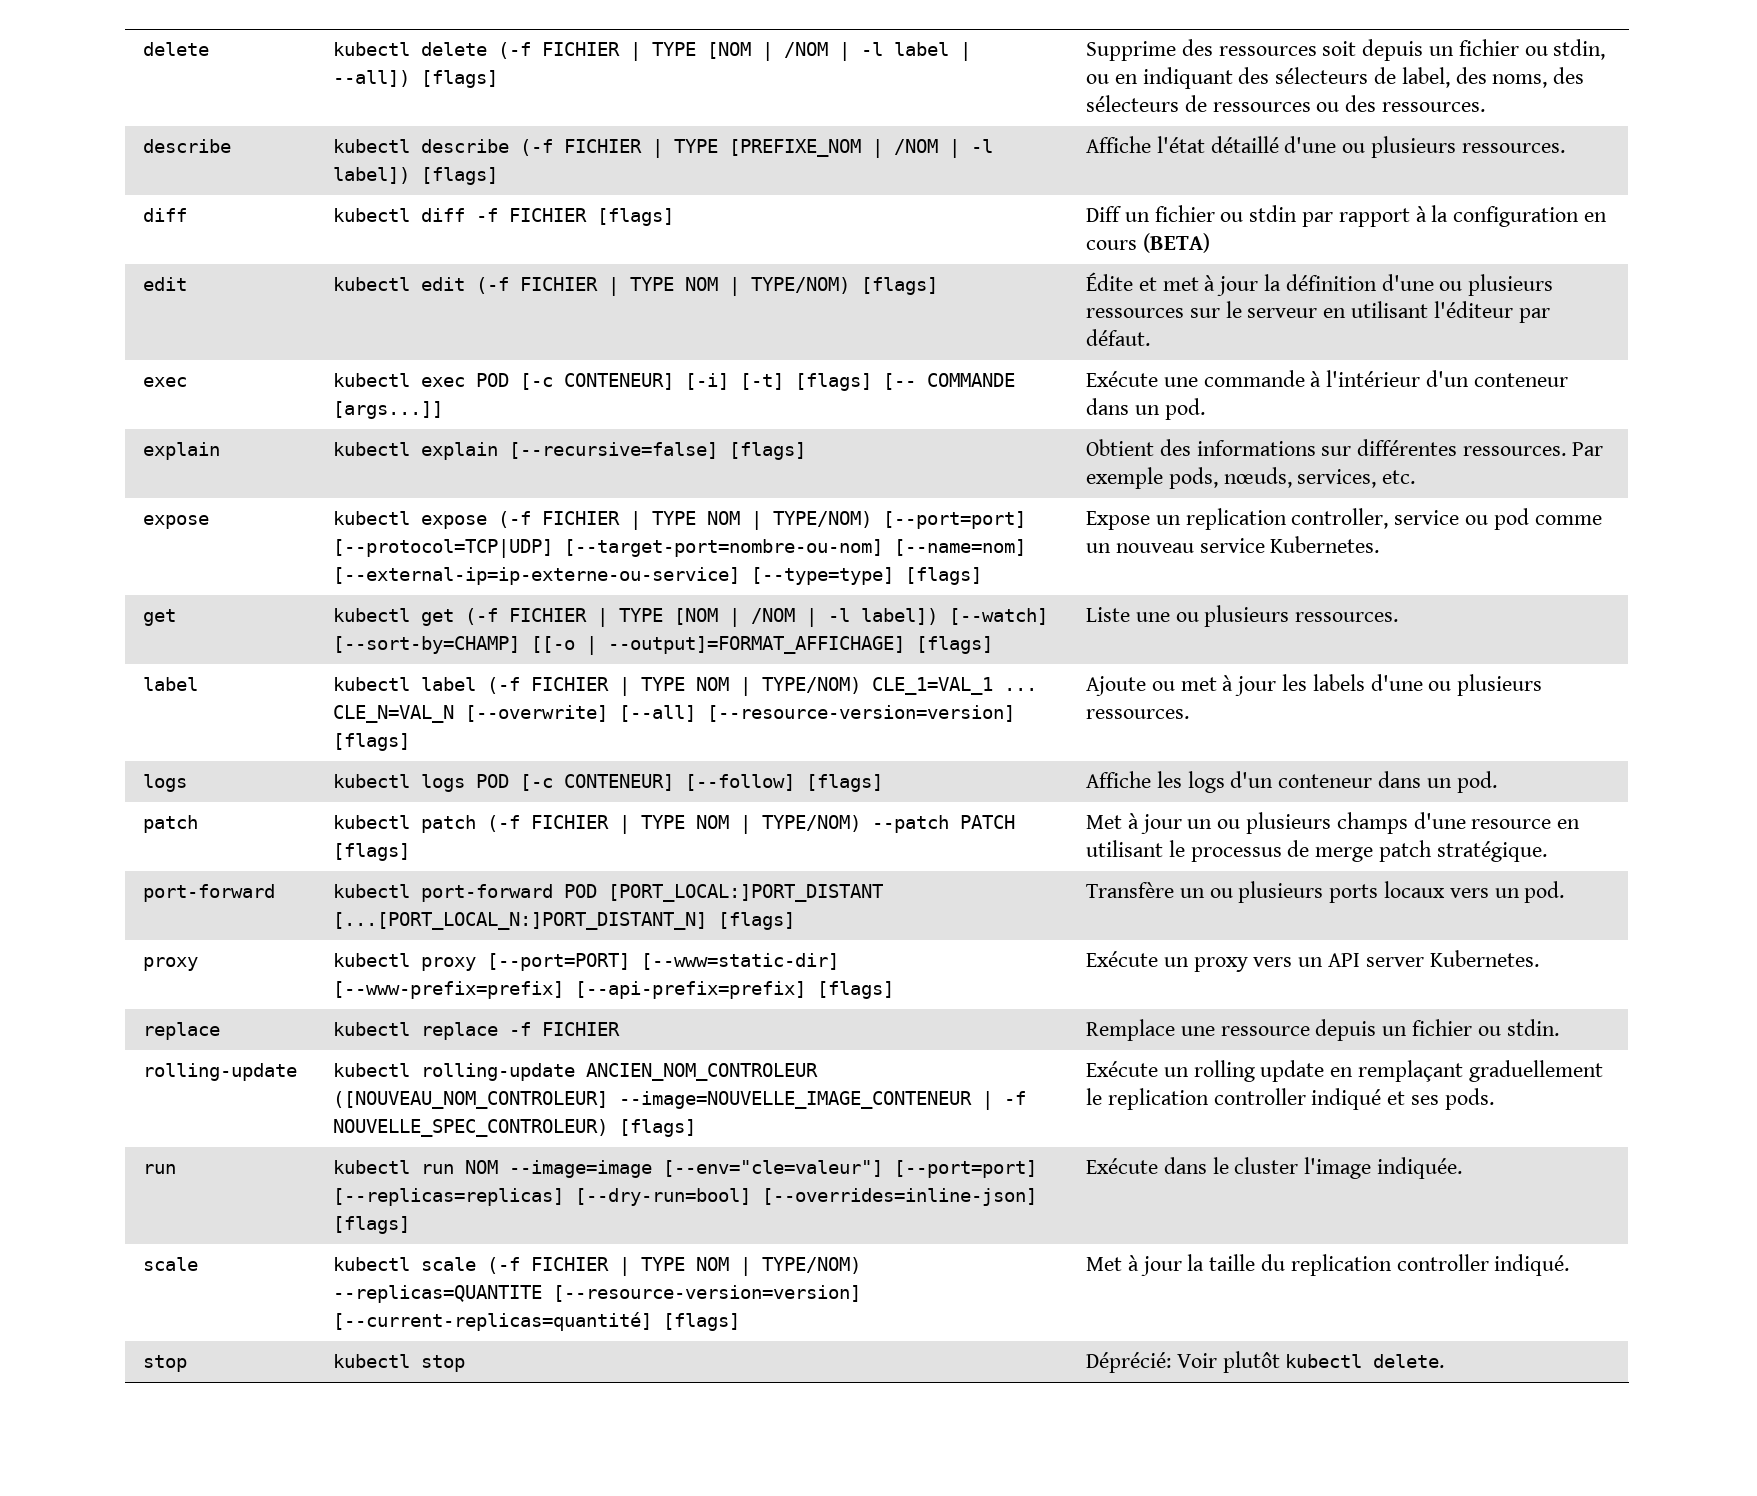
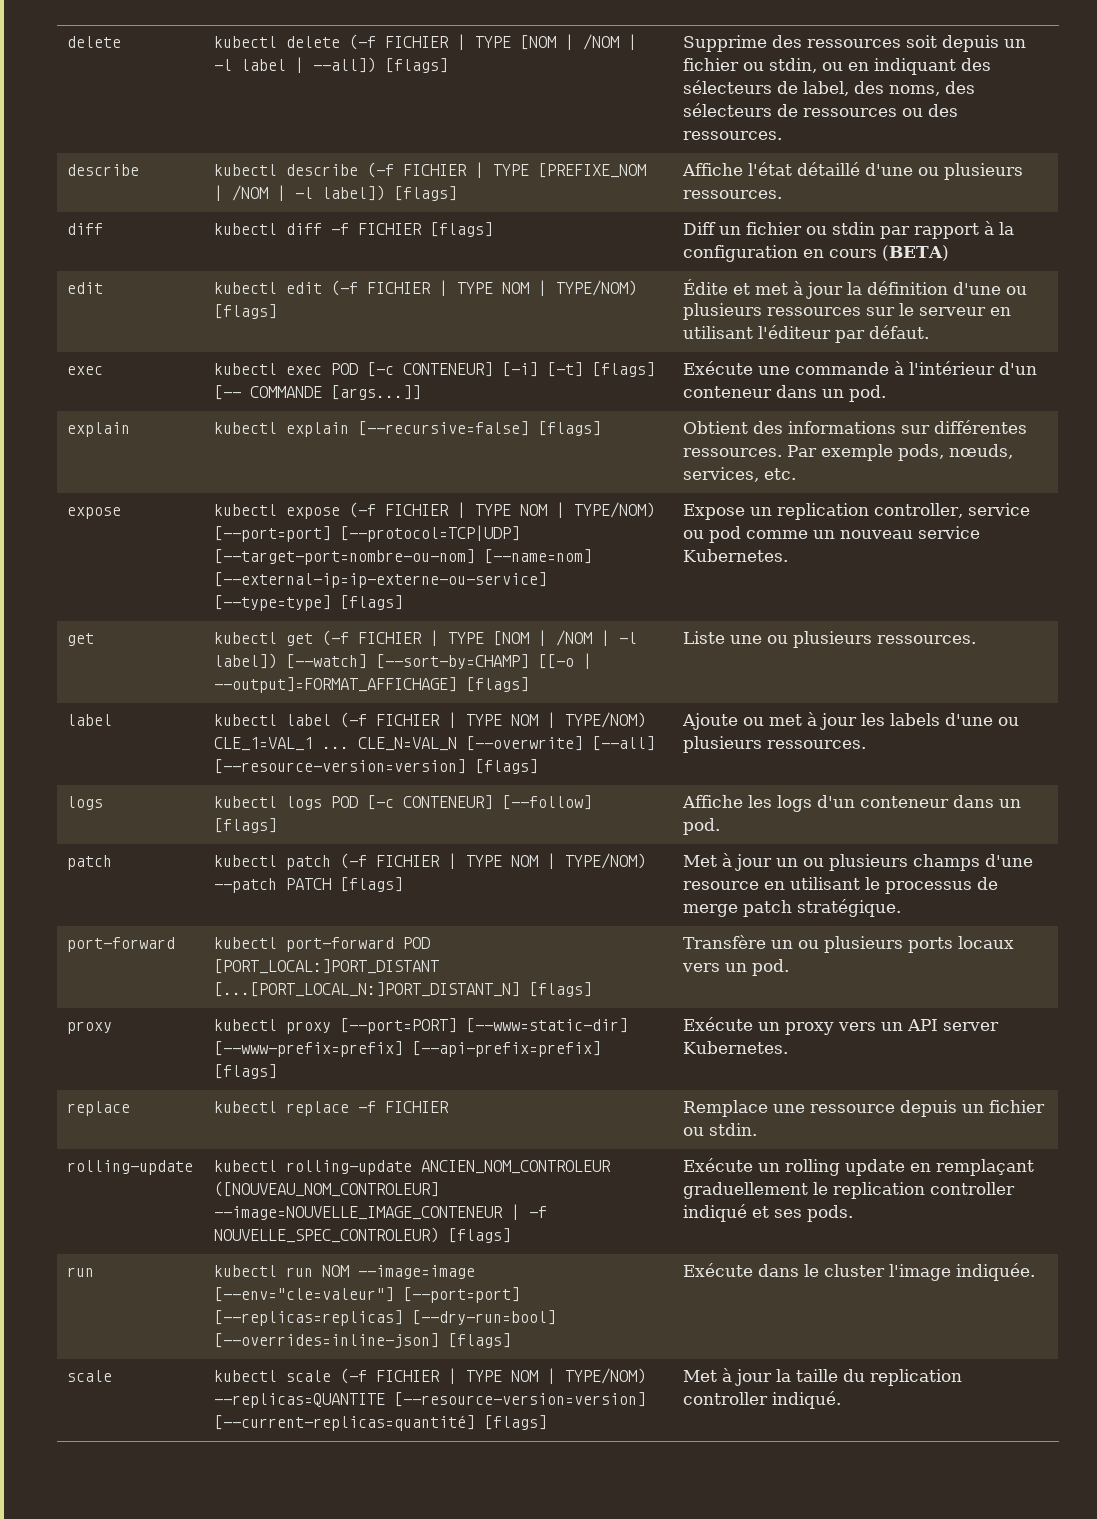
- stop | kubectl stop | Déprécié: Voir plutôt kubectl delete.

